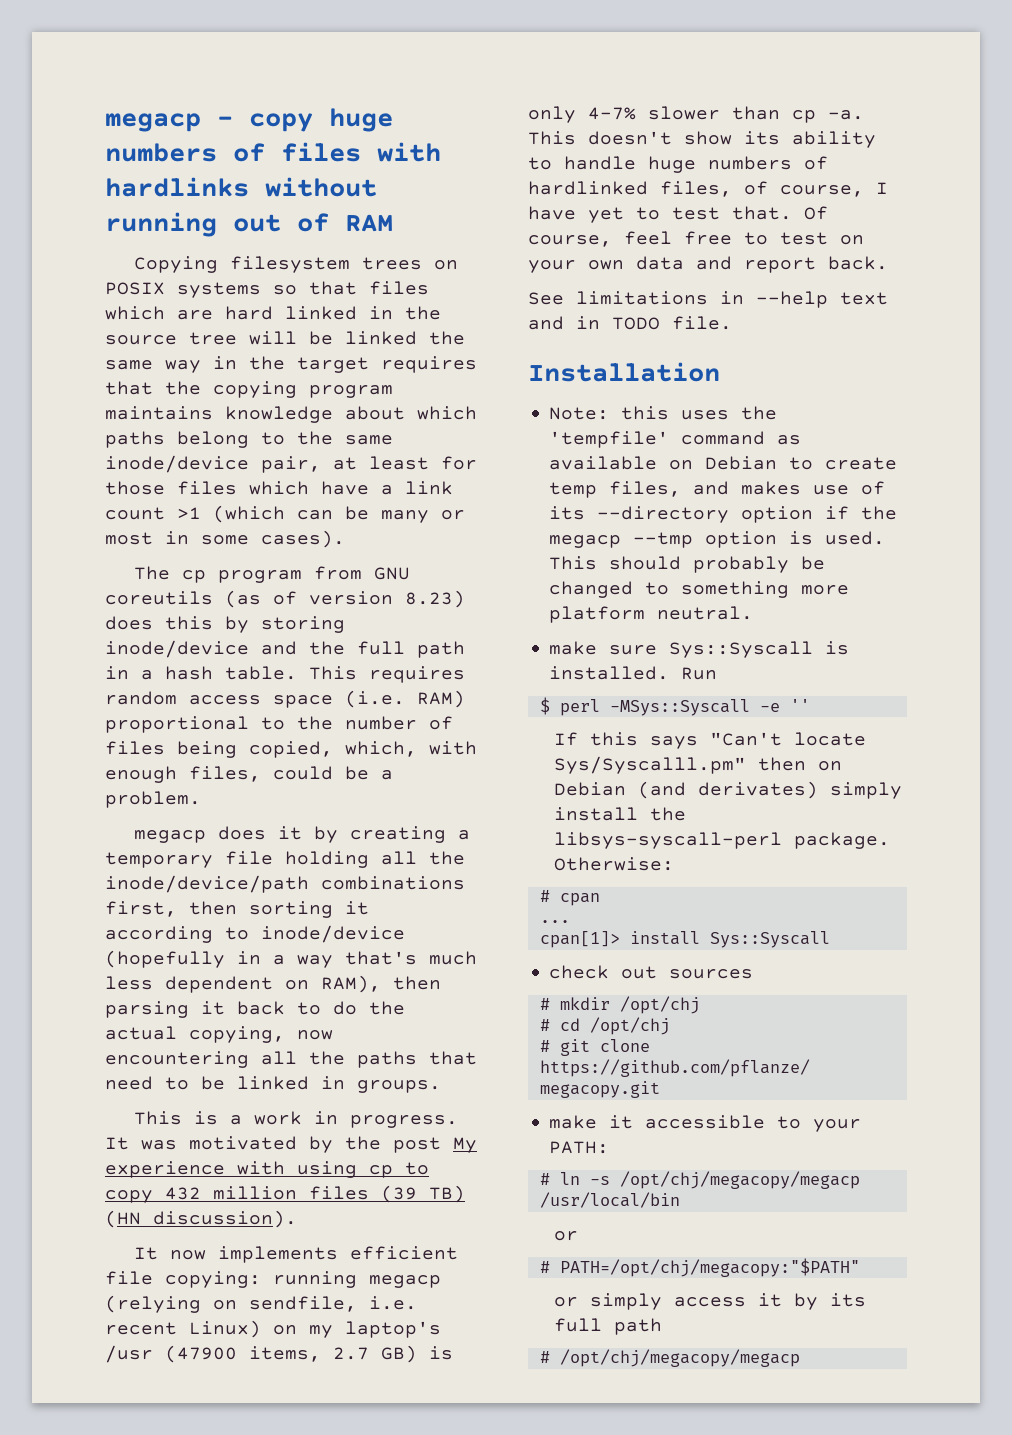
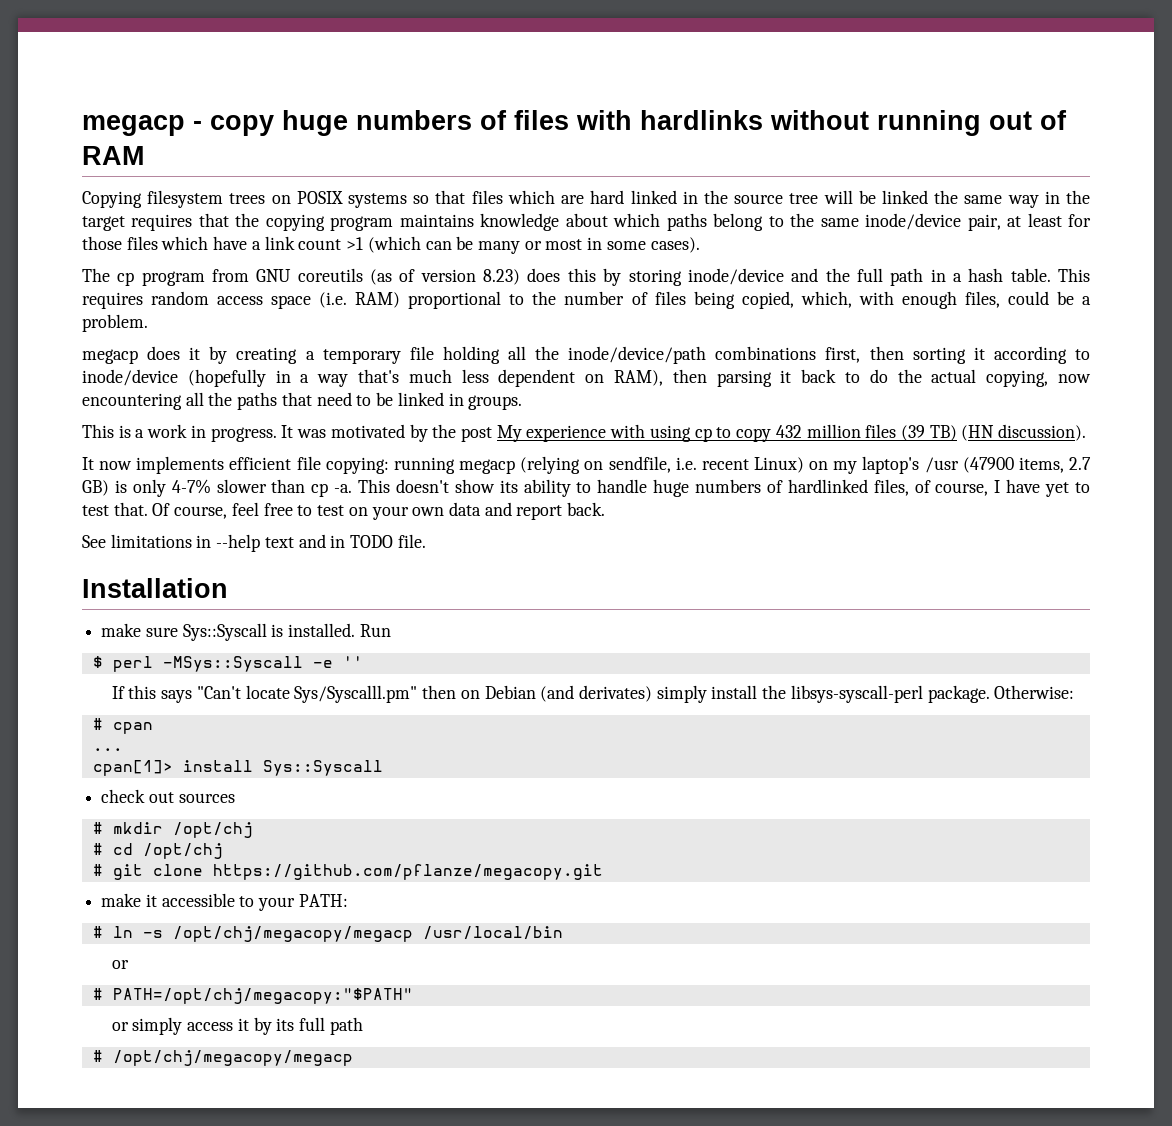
- Note: this uses the 'tempfile' command as available on Debian to create temp files, and makes use of its --directory option if the megacp --tmp option is used. This should probably be changed to something more platform neutral.

